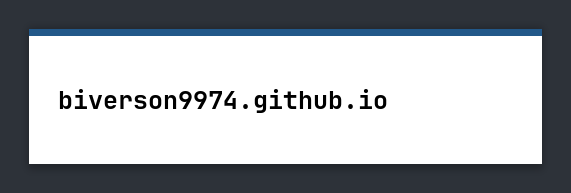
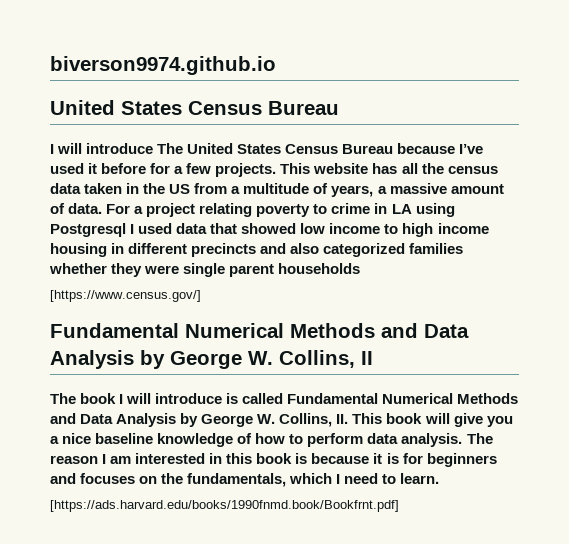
  biverson9974.github.io
+ United States Census Bureau
+ I will introduce The United States Census Bureau because I’ve used it before for a few projects. This website has all the census data taken in the US from a multitude of years, a massive amount of data. For a project relating poverty to crime in LA using Postgresql I used data that showed low income to high income housing in different precincts and also categorized families whether they were single parent households
+ [https://www.census.gov/]
+ Fundamental Numerical Methods and Data Analysis by George W. Collins, II
+ The book I will introduce is called Fundamental Numerical Methods and Data Analysis by George W. Collins, II. This book will give you a nice baseline knowledge of how to perform data analysis. The reason I am interested in this book is because it is for beginners and focuses on the fundamentals, which I need to learn.
+ [https://ads.harvard.edu/books/1990fnmd.book/Bookfrnt.pdf]

